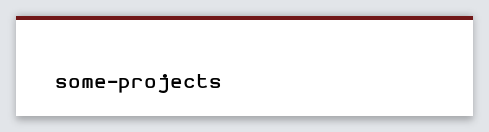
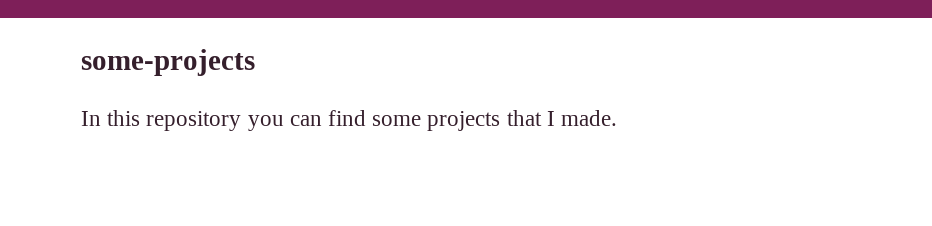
+ In this repository you can find some projects that I made.

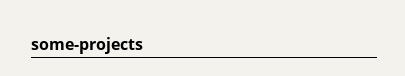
- In this repository you can find some projects that I made.

